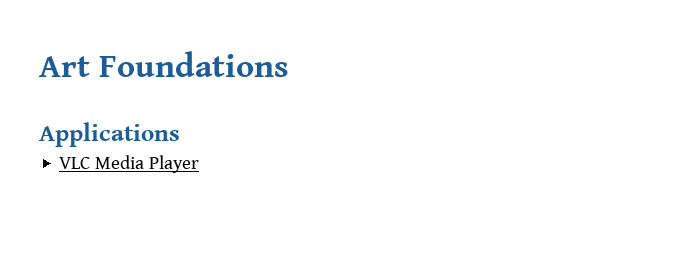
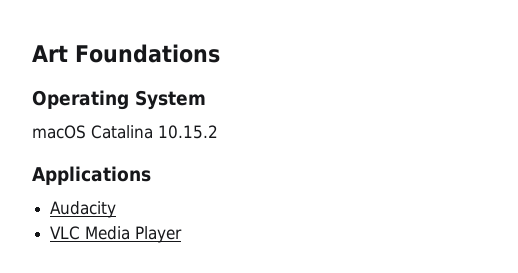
+ Operating System
+ macOS Catalina 10.15.2
+ Audacity

